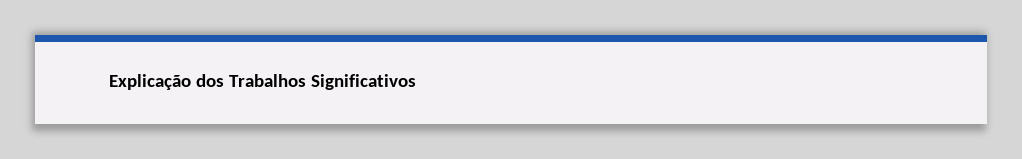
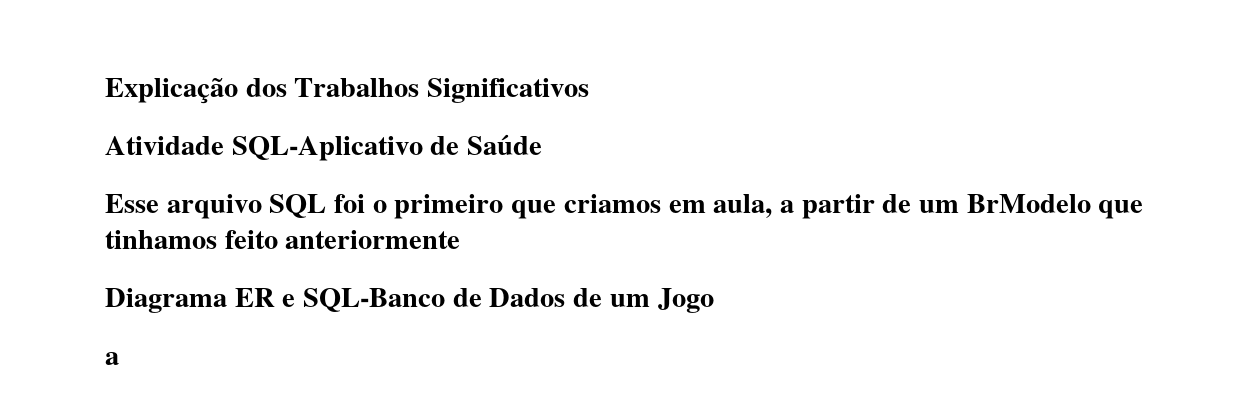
+ Atividade SQL-Aplicativo de Saúde
+ Esse arquivo SQL foi o primeiro que criamos em aula, a partir de um BrModelo que tinhamos feito anteriormente
+ Diagrama ER e SQL-Banco de Dados de um Jogo
+ a

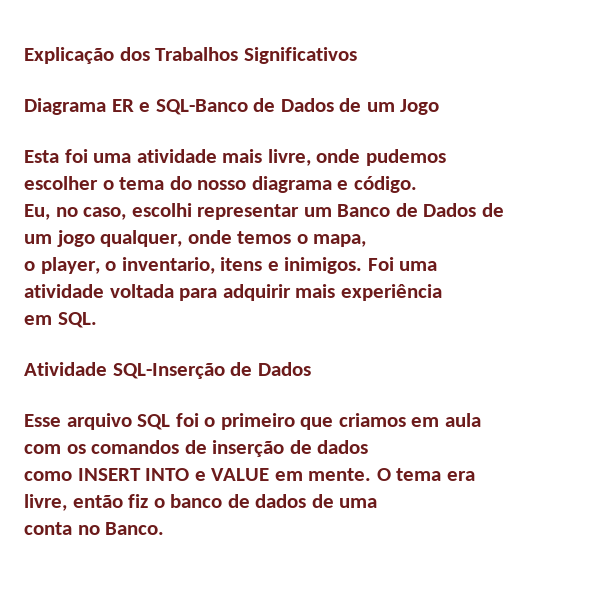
- Atividade SQL-Aplicativo de Saúde
- Esse arquivo SQL foi o primeiro que criamos em aula, a partir de um BrModelo que tinhamos feito anteriormente
  Diagrama ER e SQL-Banco de Dados de um Jogo
- a
+ Esta foi uma atividade mais livre, onde pudemos escolher o tema do nosso diagrama e código.
+ Eu, no caso, escolhi representar um Banco de Dados de um jogo qualquer, onde temos o mapa,
+ o player, o inventario, itens e inimigos. Foi uma atividade voltada para adquirir mais experiência
+ em SQL.
+ Atividade SQL-Inserção de Dados
+ Esse arquivo SQL foi o primeiro que criamos em aula com os comandos de inserção de dados
+ como INSERT INTO e VALUE em mente. O tema era livre, então fiz o banco de dados de uma
+ conta no Banco.

